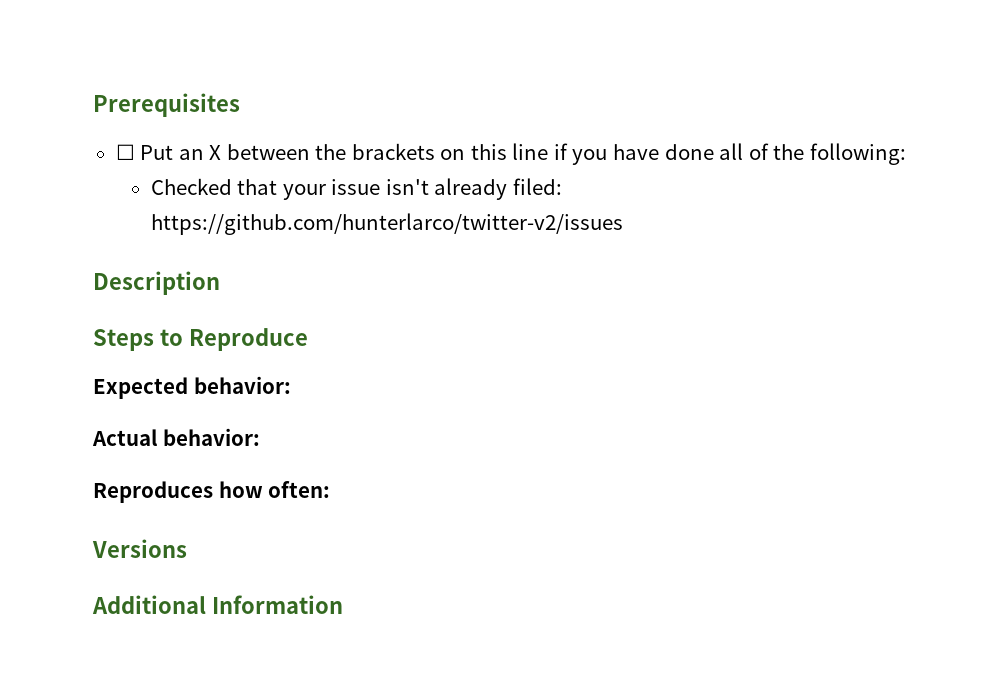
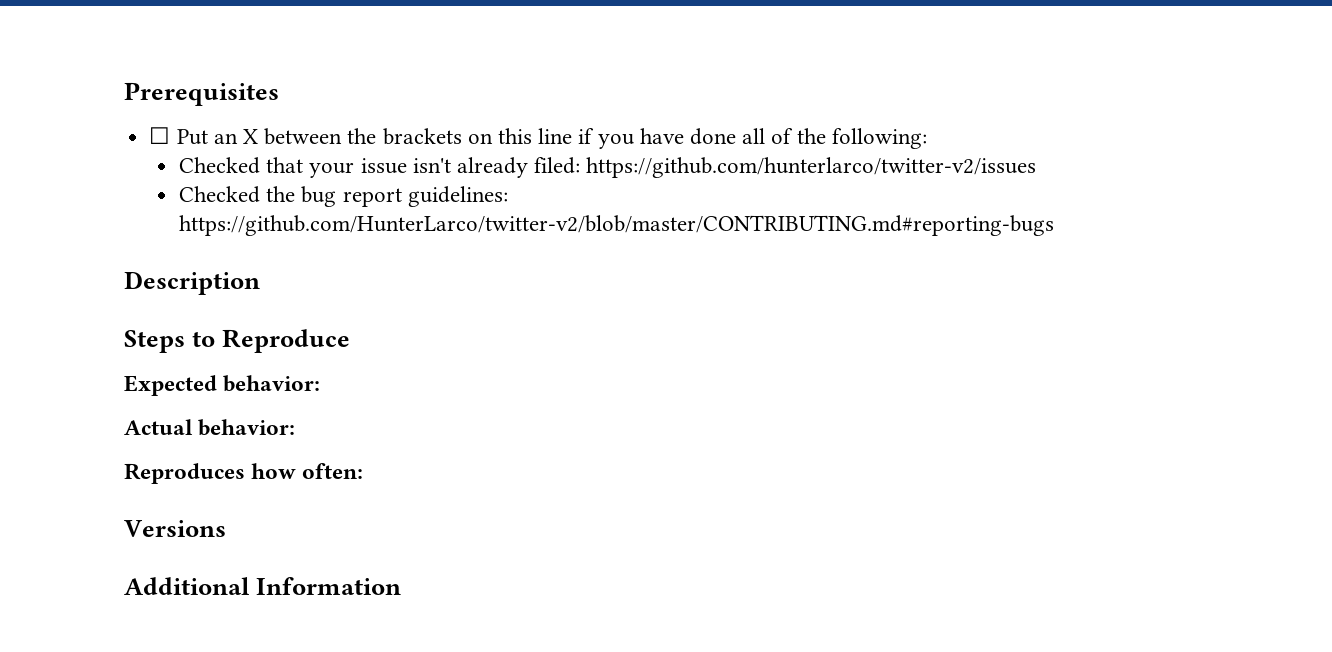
+ Checked the bug report guidelines: https://github.com/HunterLarco/twitter-v2/blob/master/CONTRIBUTING.md#reporting-bugs

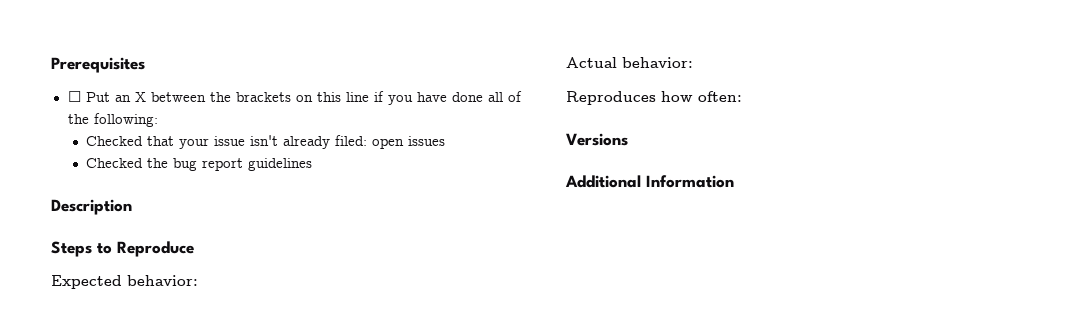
- Checked that your issue isn't already filed: https://github.com/hunterlarco/twitter-v2/issues
+ Checked that your issue isn't already filed: open issues
- Checked the bug report guidelines: https://github.com/HunterLarco/twitter-v2/blob/master/CONTRIBUTING.md#reporting-bugs
+ Checked the bug report guidelines

